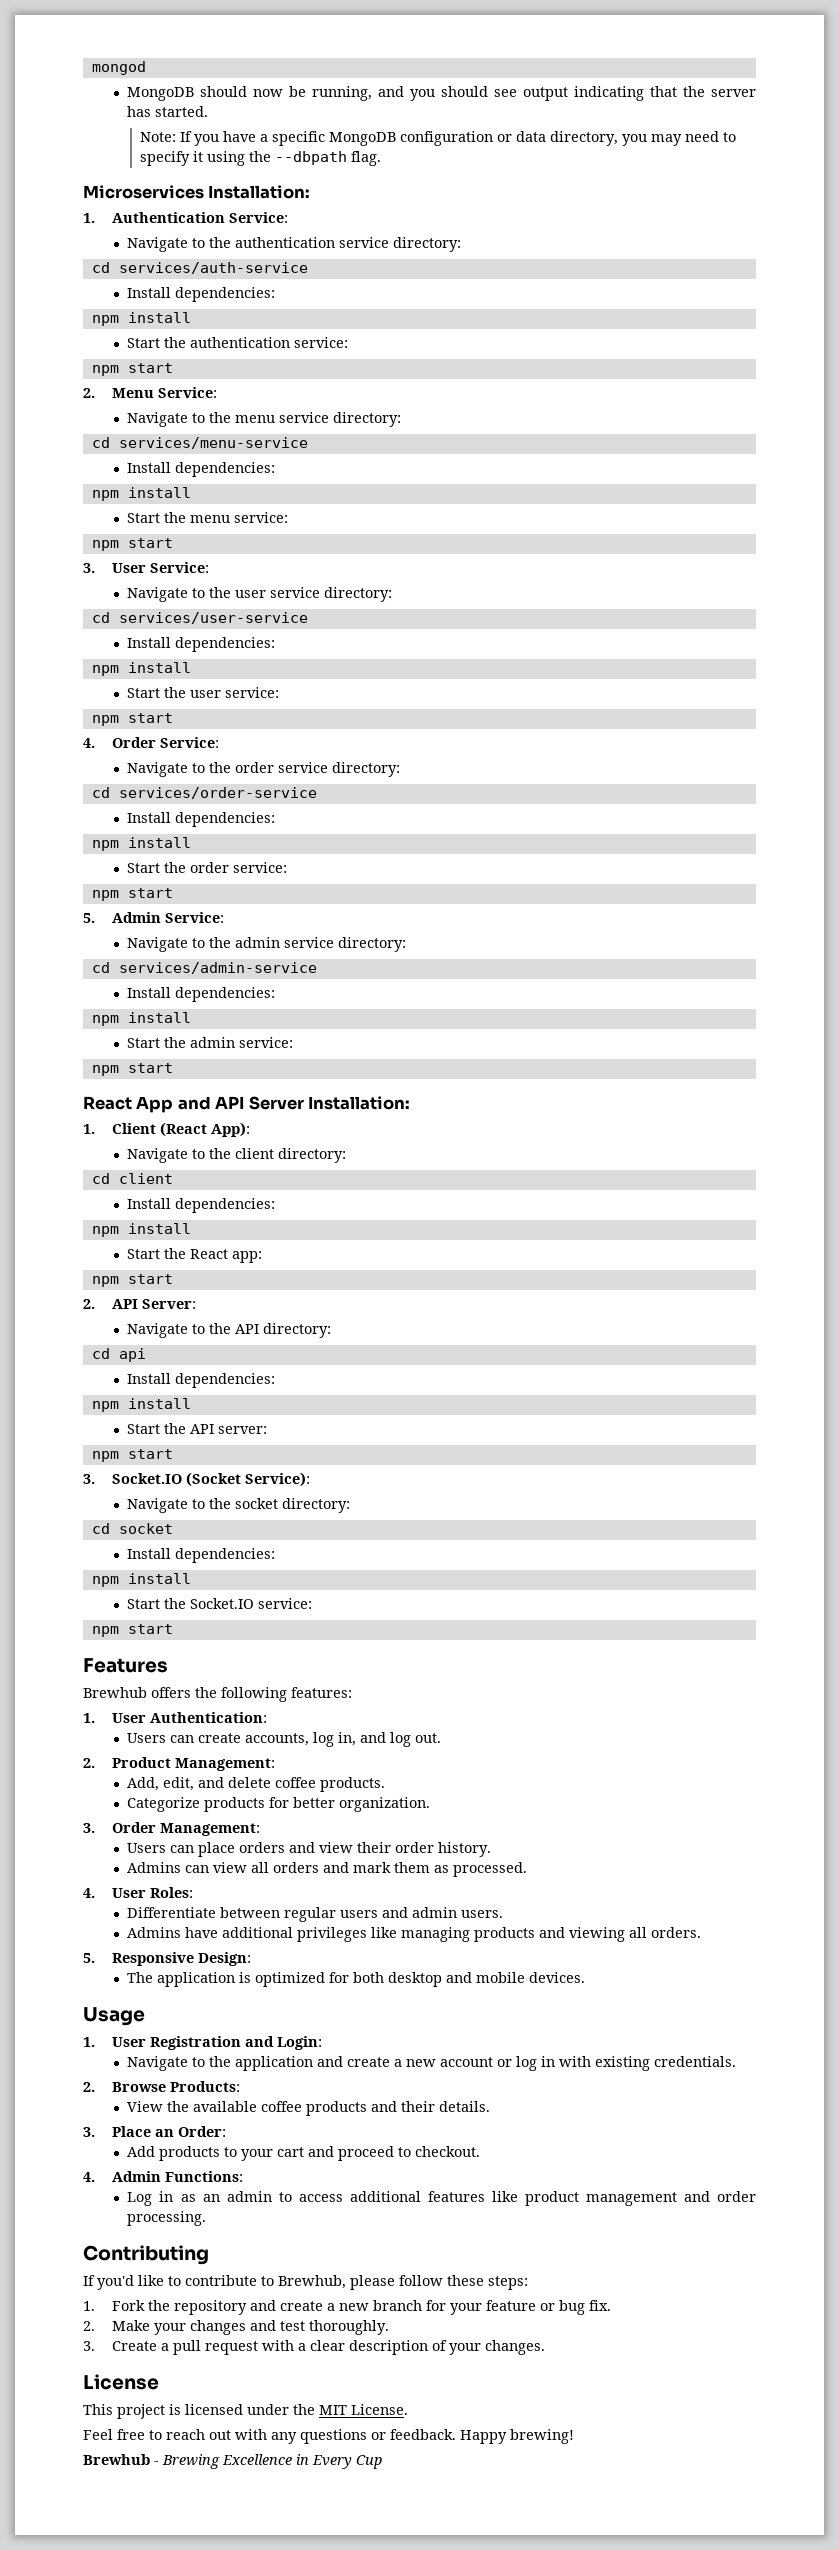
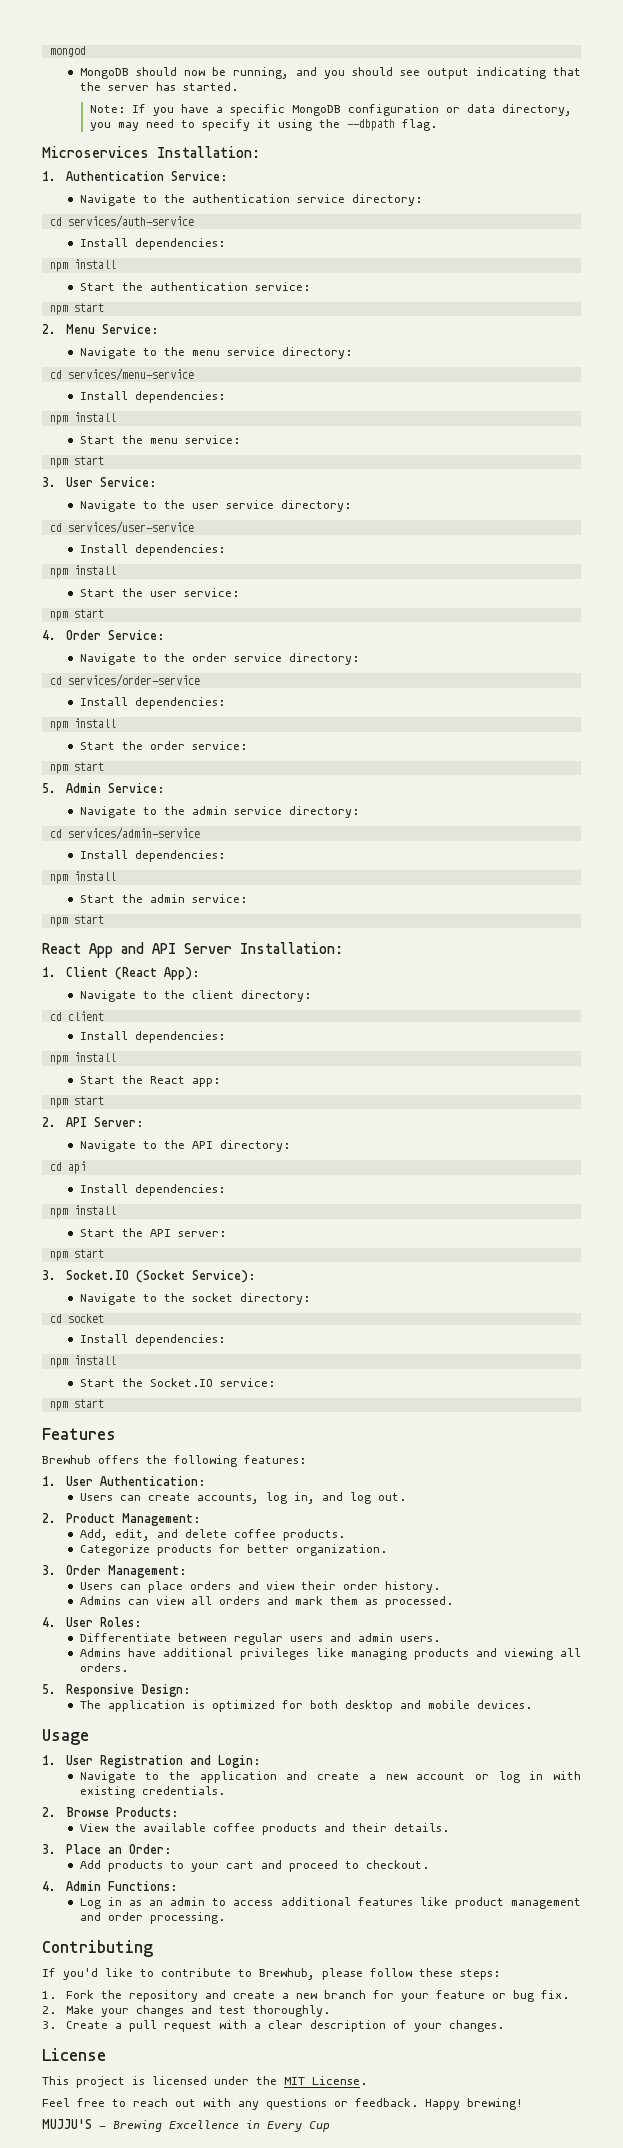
- Brewhub - Brewing Excellence in Every Cup
+ MUJJU'S - Brewing Excellence in Every Cup

